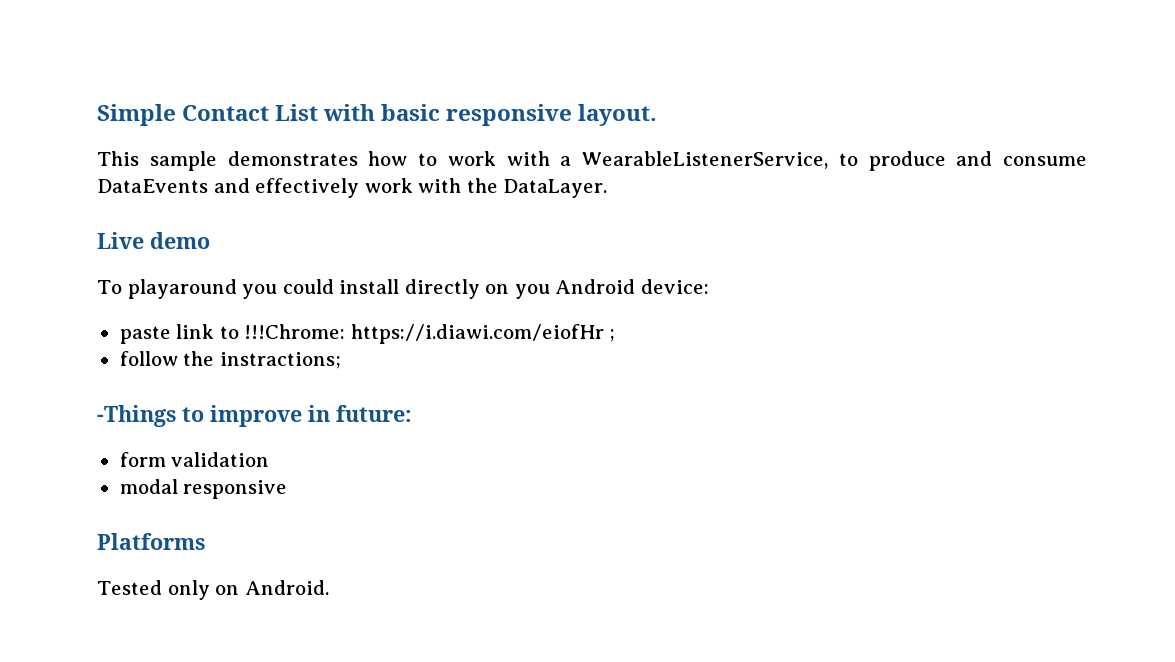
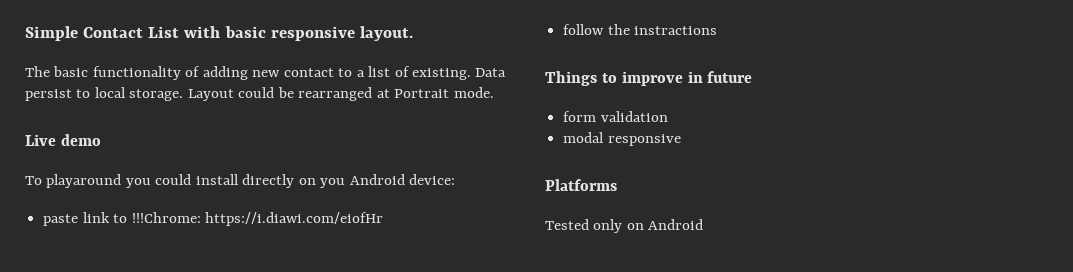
- This sample demonstrates how to work with a WearableListenerService, to produce and consume DataEvents and effectively work with the DataLayer.
+ The basic functionality of adding new contact to a list of existing. Data persist to local storage. Layout could be rearranged at Portrait mode.
- paste link to !!!Chrome: https://i.diawi.com/eiofHr ;
+ paste link to !!!Chrome: https://i.diawi.com/eiofHr
- follow the instractions;
- -Things to improve in future:
+ follow the instractions
+ Things to improve in future
- Tested only on Android.
+ Tested only on Android

